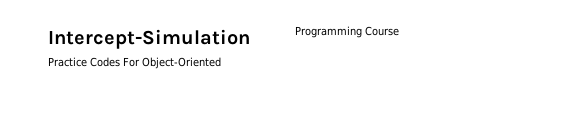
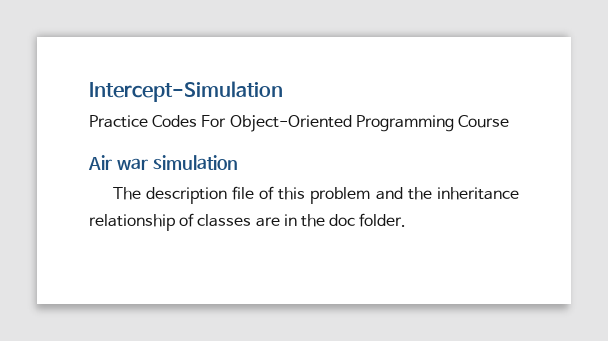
+ Air war simulation
+ The description file of this problem and the inheritance relationship of classes are in the doc folder.

